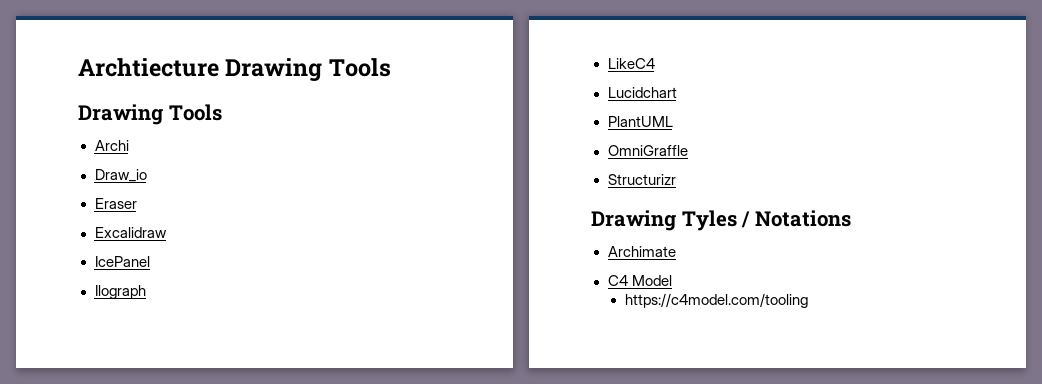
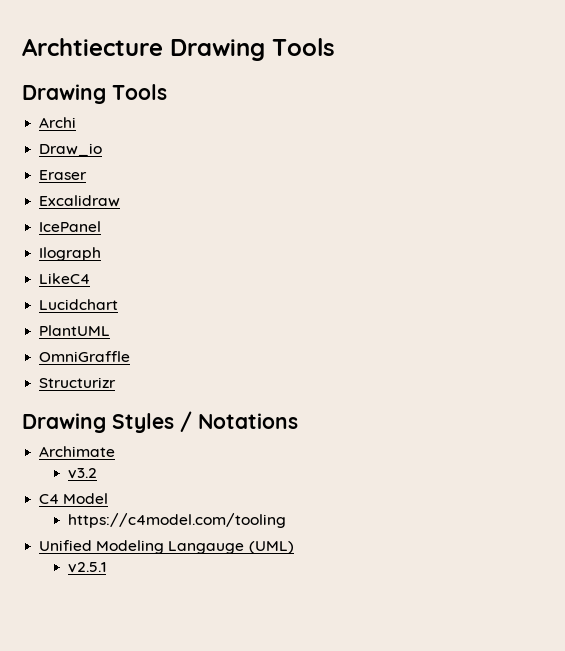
- Drawing Tyles / Notations
+ Drawing Styles / Notations
+ v3.2
+ Unified Modeling Langauge (UML)
+ v2.5.1

